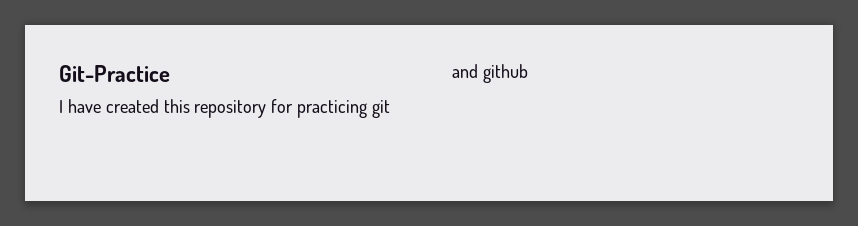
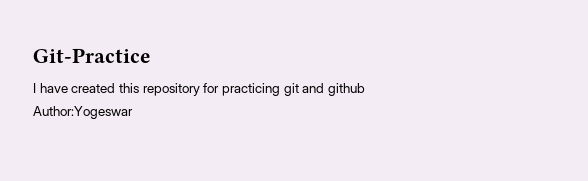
+ Author:Yogeswar

